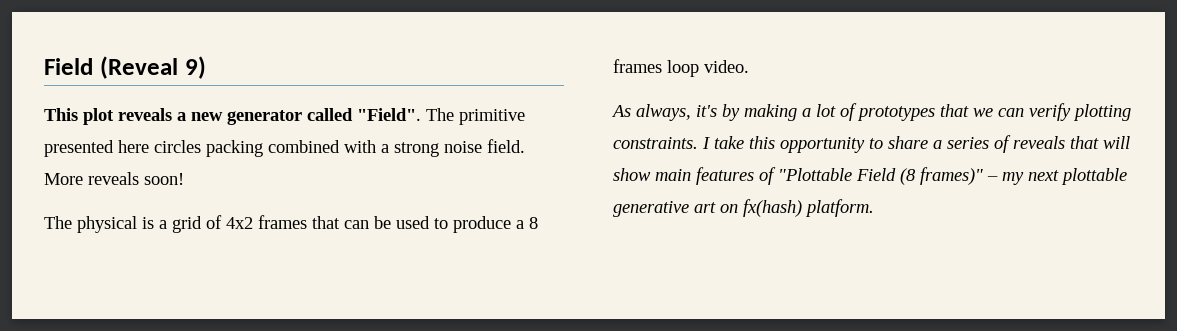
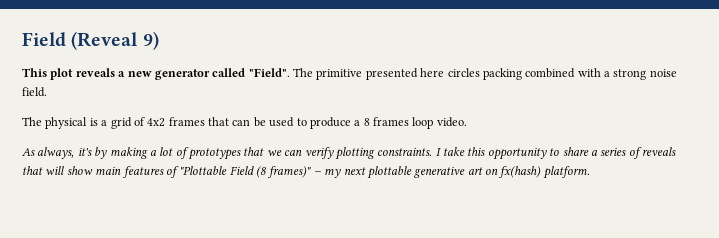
- More reveals soon!

